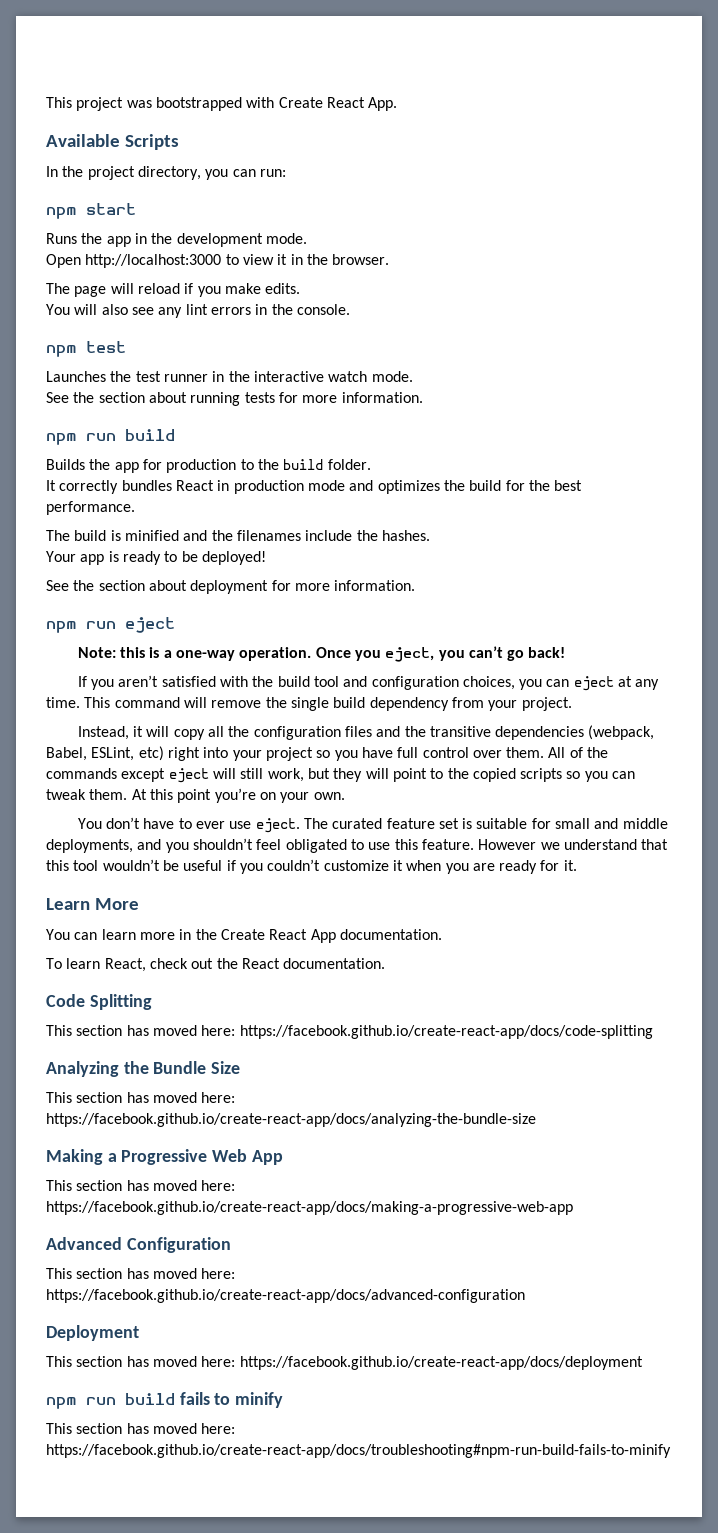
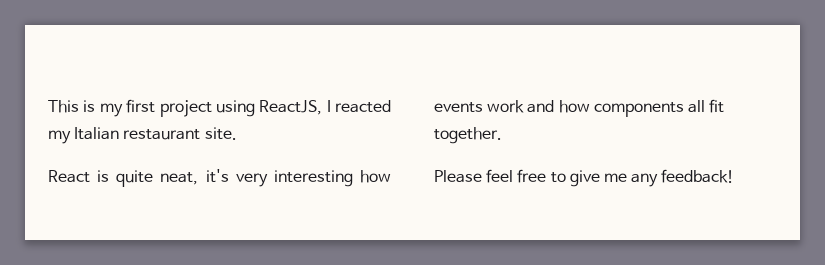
- This project was bootstrapped with Create React App.
- Available Scripts
- In the project directory, you can run:
- npm start
- Runs the app in the development mode.
- Open http://localhost:3000 to view it in the browser.
- The page will reload if you make edits.
- You will also see any lint errors in the console.
- npm test
- Launches the test runner in the interactive watch mode.
- See the section about running tests for more information.
- npm run build
- Builds the app for production to the build folder.
- It correctly bundles React in production mode and optimizes the build for the best performance.
- The build is minified and the filenames include the hashes.
- Your app is ready to be deployed!
- See the section about deployment for more information.
- npm run eject
- Note: this is a one-way operation. Once you eject, you can’t go back!
- If you aren’t satisfied with the build tool and configuration choices, you can eject at any time. This command will remove the single build dependency from your project.
- Instead, it will copy all the configuration files and the transitive dependencies (webpack, Babel, ESLint, etc) right into your project so you have full control over them. All of the commands except eject will still work, but they will point to the copied scripts so you can tweak them. At this point you’re on your own.
- You don’t have to ever use eject. The curated feature set is suitable for small and middle deployments, and you shouldn’t feel obligated to use this feature. However we understand that this tool wouldn’t be useful if you couldn’t customize it when you are ready for it.
- Learn More
- You can learn more in the Create React App documentation.
- To learn React, check out the React documentation.
- Code Splitting
- This section has moved here: https://facebook.github.io/create-react-app/docs/code-splitting
- Analyzing the Bundle Size
- This section has moved here: https://facebook.github.io/create-react-app/docs/analyzing-the-bundle-size
- Making a Progressive Web App
- This section has moved here: https://facebook.github.io/create-react-app/docs/making-a-progressive-web-app
- Advanced Configuration
- This section has moved here: https://facebook.github.io/create-react-app/docs/advanced-configuration
- Deployment
- This section has moved here: https://facebook.github.io/create-react-app/docs/deployment
- npm run build fails to minify
- This section has moved here: https://facebook.github.io/create-react-app/docs/troubleshooting#npm-run-build-fails-to-minify
+ This is my first project using ReactJS, I reacted my Italian restaurant site.
+ React is quite neat, it's very interesting how events work and how components all fit together.
+ Please feel free to give me any feedback!

